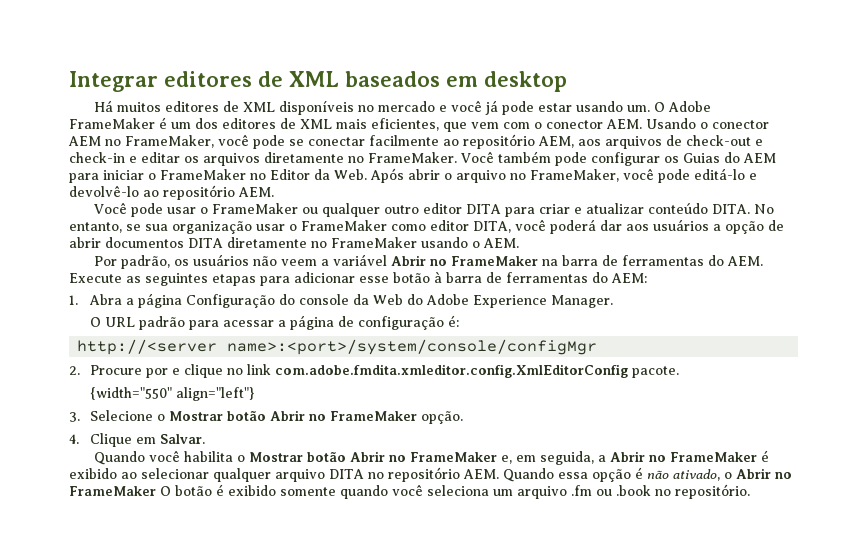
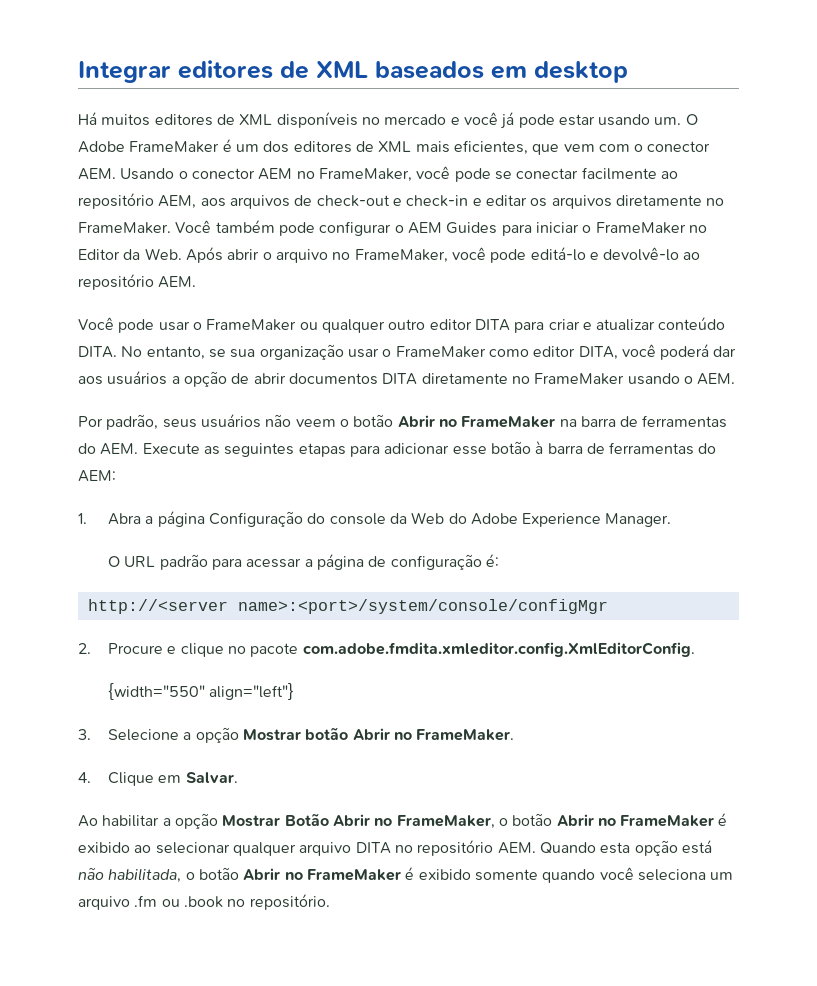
- Você também pode configurar os Guias do AEM para iniciar o FrameMaker no Editor da Web. Após abrir o arquivo no FrameMaker, você pode editá-lo e devolvê-lo ao repositório AEM.
+ Você também pode configurar o AEM Guides para iniciar o FrameMaker no Editor da Web. Após abrir o arquivo no FrameMaker, você pode editá-lo e devolvê-lo ao repositório AEM.
- Por padrão, os usuários não veem a variável Abrir no FrameMaker na barra de ferramentas do AEM. Execute as seguintes etapas para adicionar esse botão à barra de ferramentas do AEM:
+ Por padrão, seus usuários não veem o botão Abrir no FrameMaker na barra de ferramentas do AEM. Execute as seguintes etapas para adicionar esse botão à barra de ferramentas do AEM:
- 2. Procure por e clique no link com.adobe.fmdita.xmleditor.config.XmlEditorConfig pacote.
+ 2. Procure e clique no pacote com.adobe.fmdita.xmleditor.config.XmlEditorConfig.
- 3. Selecione o Mostrar botão Abrir no FrameMaker opção.
+ 3. Selecione a opção Mostrar botão Abrir no FrameMaker.
- Quando você habilita o Mostrar botão Abrir no FrameMaker e, em seguida, a Abrir no FrameMaker é exibido ao selecionar qualquer arquivo DITA no repositório AEM. Quando essa opção é não ativado, o Abrir no FrameMaker O botão é exibido somente quando você seleciona um arquivo .fm ou .book no repositório.
+ Ao habilitar a opção Mostrar Botão Abrir no FrameMaker, o botão Abrir no FrameMaker é exibido ao selecionar qualquer arquivo DITA no repositório AEM. Quando esta opção está não habilitada, o botão Abrir no FrameMaker é exibido somente quando você seleciona um arquivo .fm ou .book no repositório.

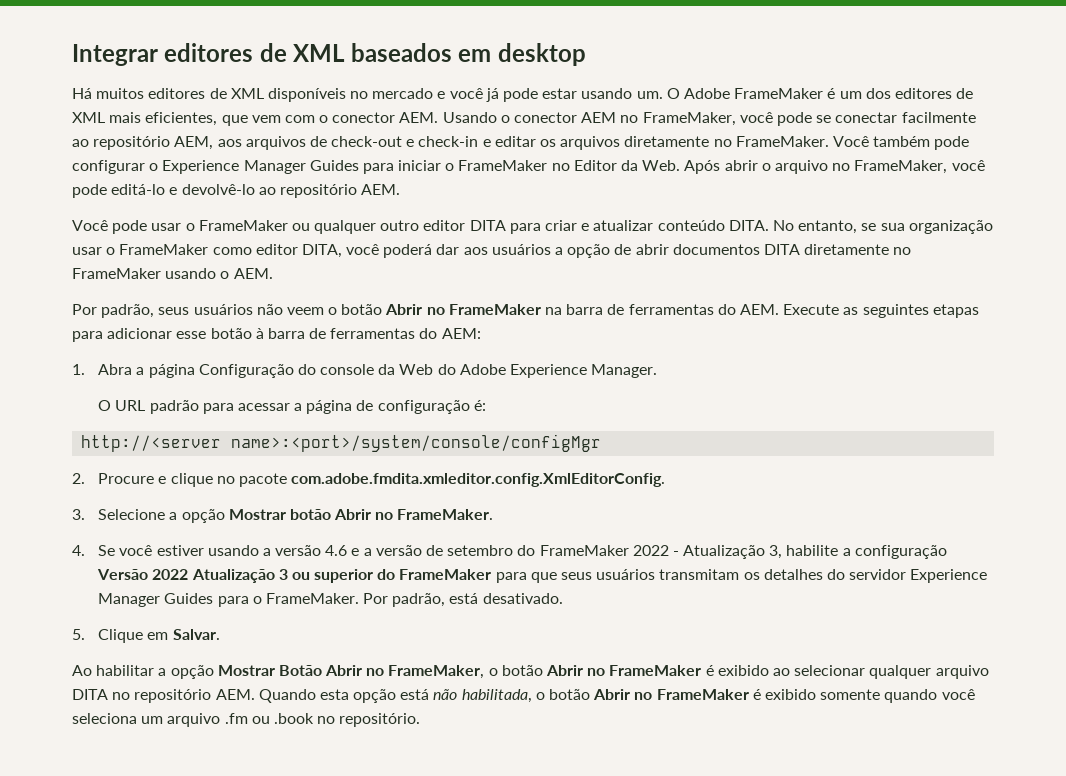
- Você também pode configurar o AEM Guides para iniciar o FrameMaker no Editor da Web. Após abrir o arquivo no FrameMaker, você pode editá-lo e devolvê-lo ao repositório AEM.
+ Você também pode configurar o Experience Manager Guides para iniciar o FrameMaker no Editor da Web. Após abrir o arquivo no FrameMaker, você pode editá-lo e devolvê-lo ao repositório AEM.
- {width="550" align="left"}
- 4. Clique em Salvar.
+ 4. Se você estiver usando a versão 4.6 e a versão de setembro do FrameMaker 2022 - Atualização 3, habilite a configuração Versão 2022 Atualização 3 ou superior do FrameMaker para que seus usuários transmitam os detalhes do servidor Experience Manager Guides para o FrameMaker. Por padrão, está desativado.
+ 5. Clique em Salvar.

